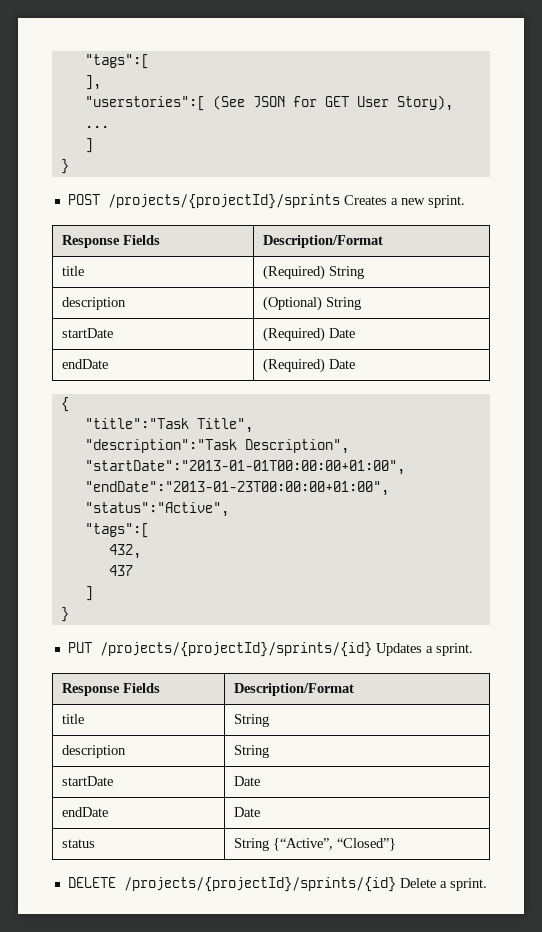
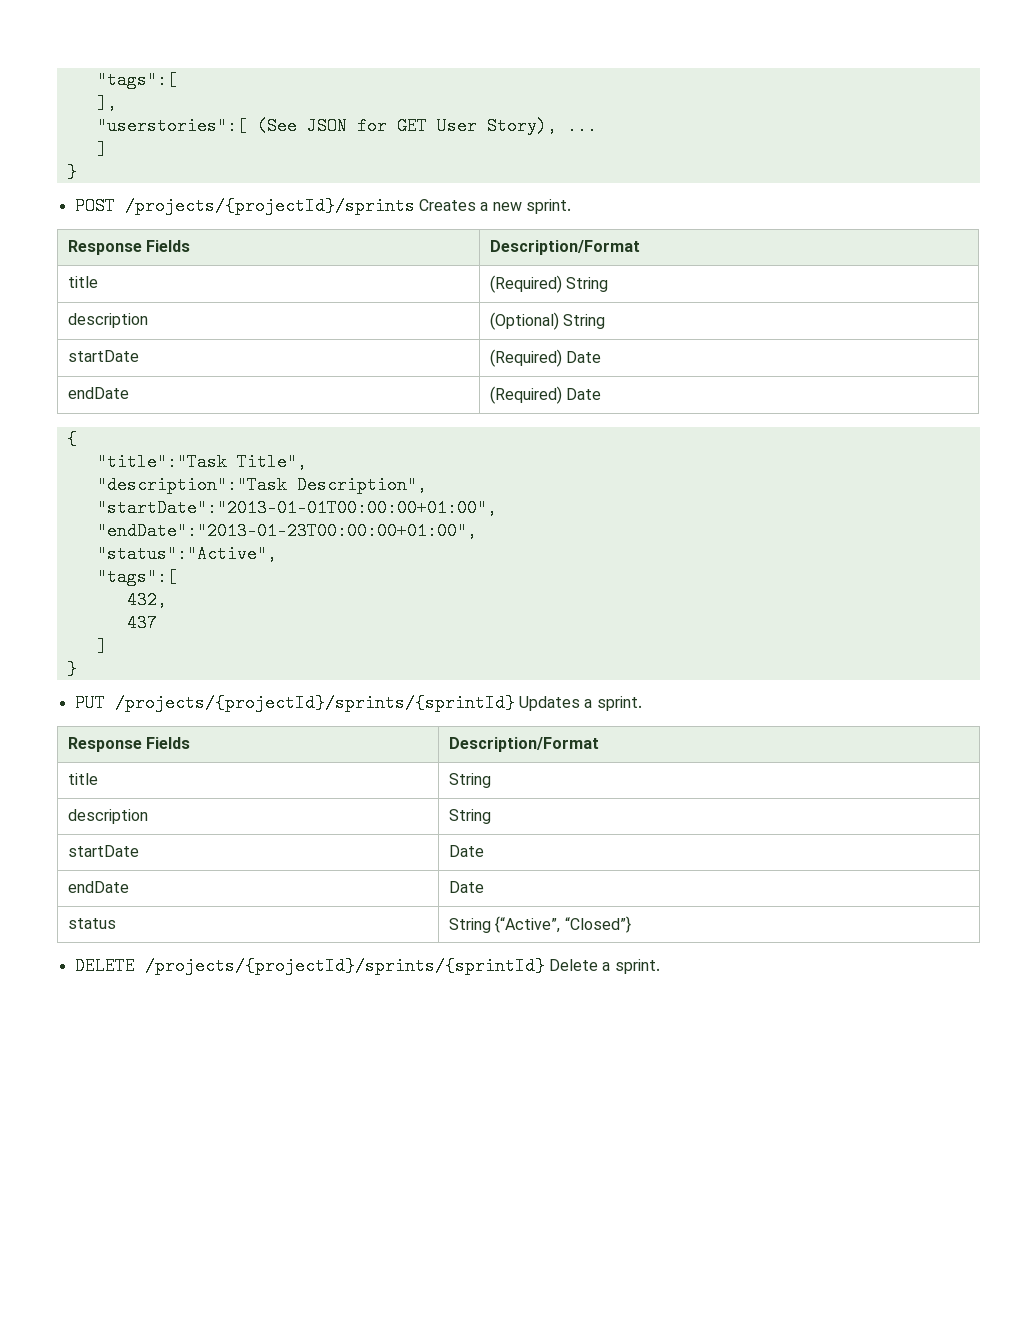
- PUT /projects/{projectId}/sprints/{id} Updates a sprint.
+ PUT /projects/{projectId}/sprints/{sprintId} Updates a sprint.
- DELETE /projects/{projectId}/sprints/{id} Delete a sprint.
+ DELETE /projects/{projectId}/sprints/{sprintId} Delete a sprint.

